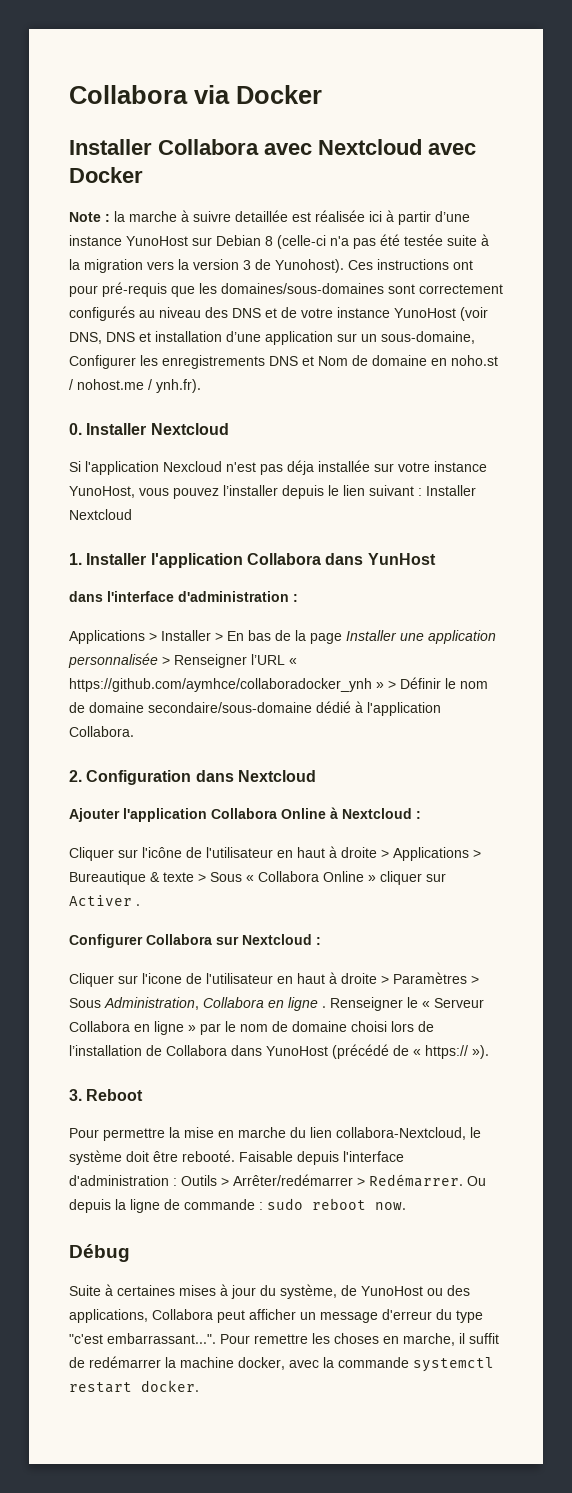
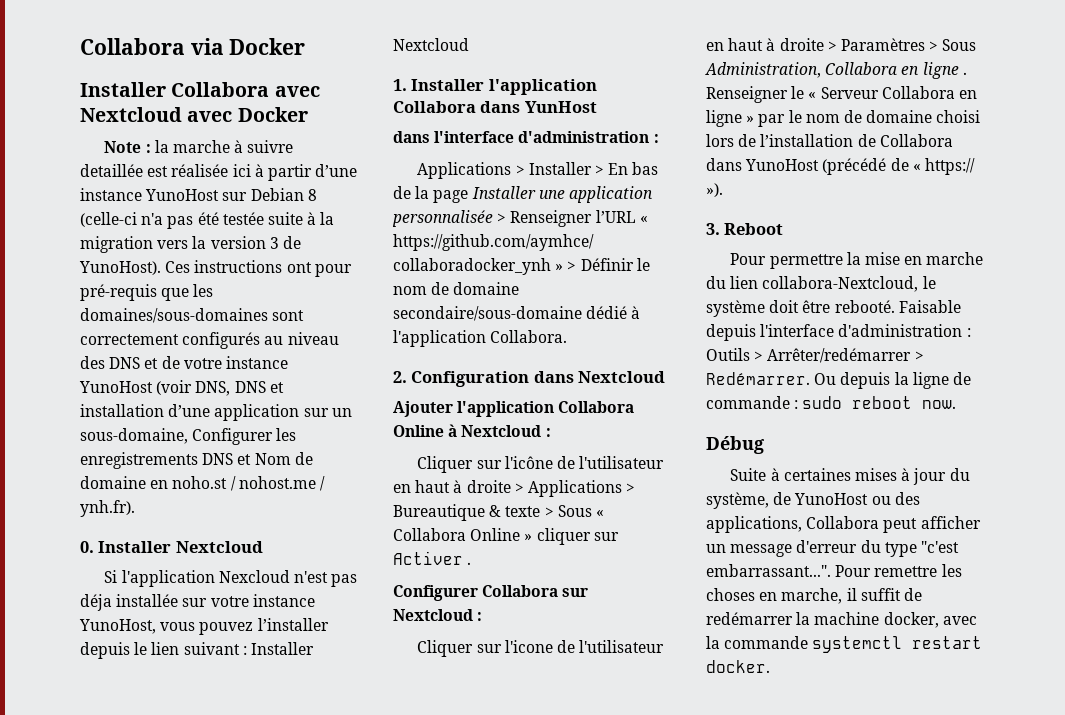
- Note : la marche à suivre detaillée est réalisée ici à partir d’une instance YunoHost sur Debian 8 (celle-ci n'a pas été testée suite à la migration vers la version 3 de Yunohost).
+ Note : la marche à suivre detaillée est réalisée ici à partir d’une instance YunoHost sur Debian 8 (celle-ci n'a pas été testée suite à la migration vers la version 3 de YunoHost).

